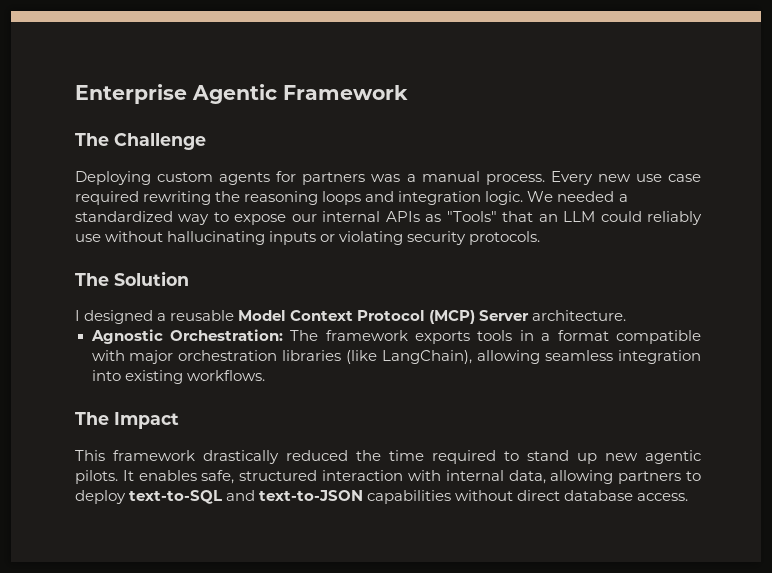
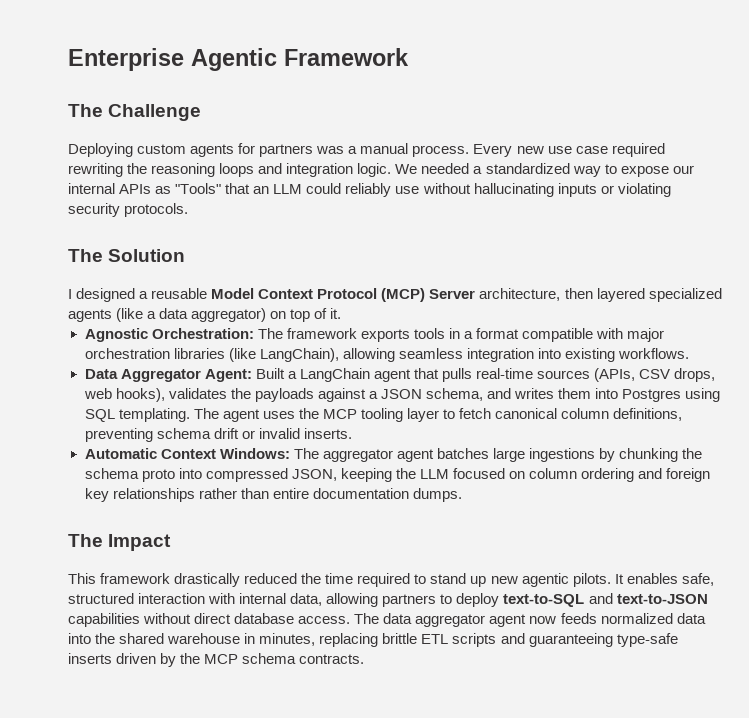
- I designed a reusable Model Context Protocol (MCP) Server architecture.
+ I designed a reusable Model Context Protocol (MCP) Server architecture, then layered specialized agents (like a data aggregator) on top of it.
+ Data Aggregator Agent: Built a LangChain agent that pulls real-time sources (APIs, CSV drops, web hooks), validates the payloads against a JSON schema, and writes them into Postgres using SQL templating. The agent uses the MCP tooling layer to fetch canonical column definitions, preventing schema drift or invalid inserts.
+ Automatic Context Windows: The aggregator agent batches large ingestions by chunking the schema proto into compressed JSON, keeping the LLM focused on column ordering and foreign key relationships rather than entire documentation dumps.
+ The data aggregator agent now feeds normalized data into the shared warehouse in minutes, replacing brittle ETL scripts and guaranteeing type-safe inserts driven by the MCP schema contracts.

